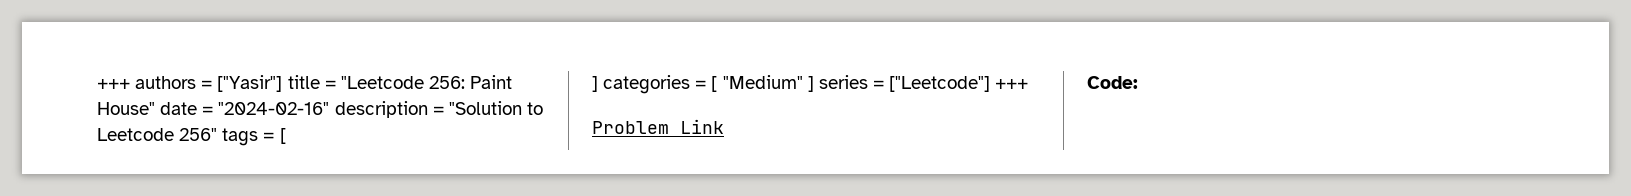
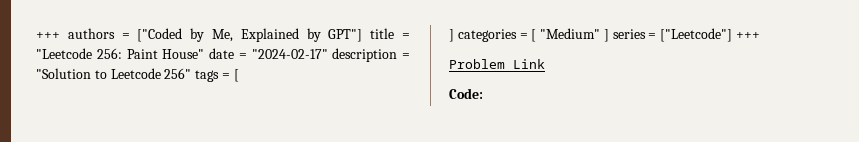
- +++ authors = ["Yasir"] title = "Leetcode 256: Paint House" date = "2024-02-16" description = "Solution to Leetcode 256" tags = [
+ +++ authors = ["Coded by Me, Explained by GPT"] title = "Leetcode 256: Paint House" date = "2024-02-17" description = "Solution to Leetcode 256" tags = [

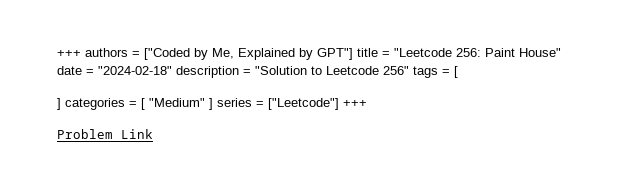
- +++ authors = ["Coded by Me, Explained by GPT"] title = "Leetcode 256: Paint House" date = "2024-02-17" description = "Solution to Leetcode 256" tags = [
+ +++ authors = ["Coded by Me, Explained by GPT"] title = "Leetcode 256: Paint House" date = "2024-02-18" description = "Solution to Leetcode 256" tags = [
- Code:

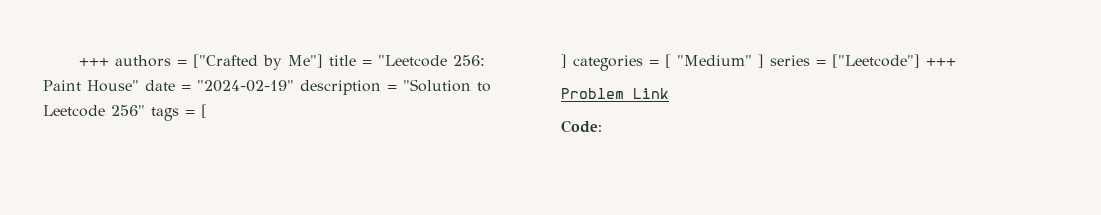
- +++ authors = ["Coded by Me, Explained by GPT"] title = "Leetcode 256: Paint House" date = "2024-02-18" description = "Solution to Leetcode 256" tags = [
+ +++ authors = ["Crafted by Me"] title = "Leetcode 256: Paint House" date = "2024-02-19" description = "Solution to Leetcode 256" tags = [
+ Code:

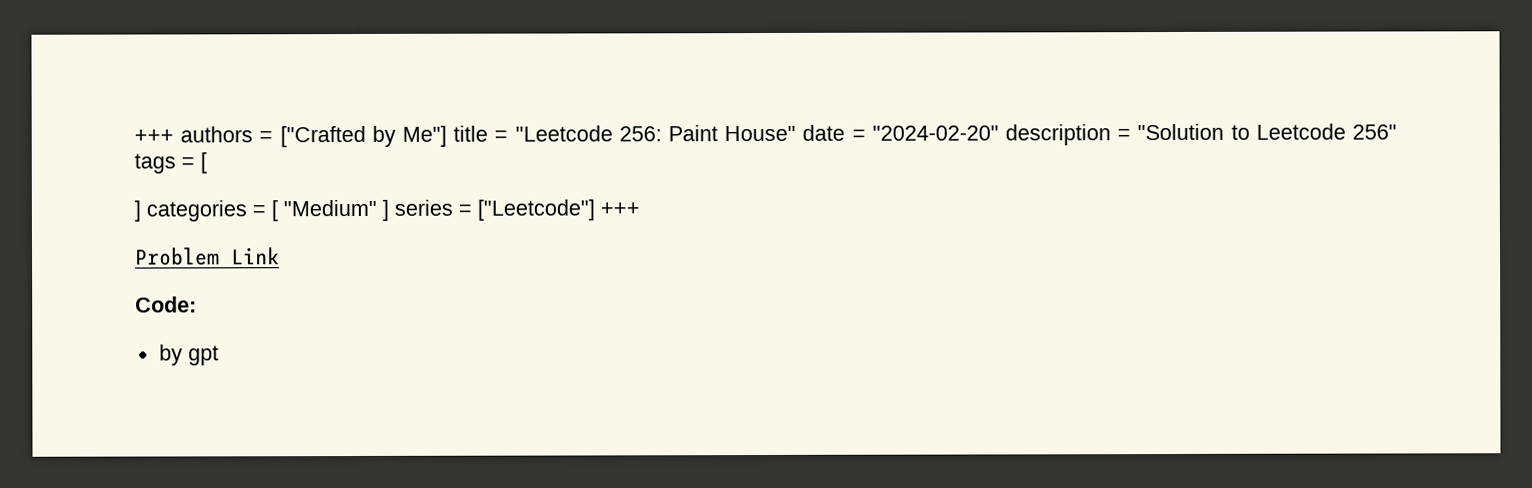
- +++ authors = ["Crafted by Me"] title = "Leetcode 256: Paint House" date = "2024-02-19" description = "Solution to Leetcode 256" tags = [
+ +++ authors = ["Crafted by Me"] title = "Leetcode 256: Paint House" date = "2024-02-20" description = "Solution to Leetcode 256" tags = [
+ by gpt

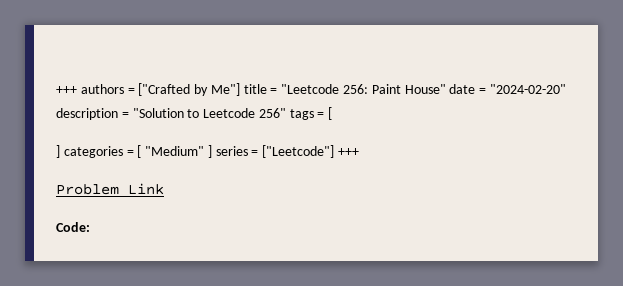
- by gpt

